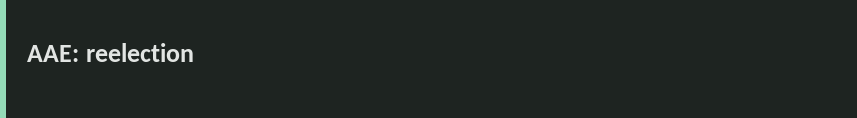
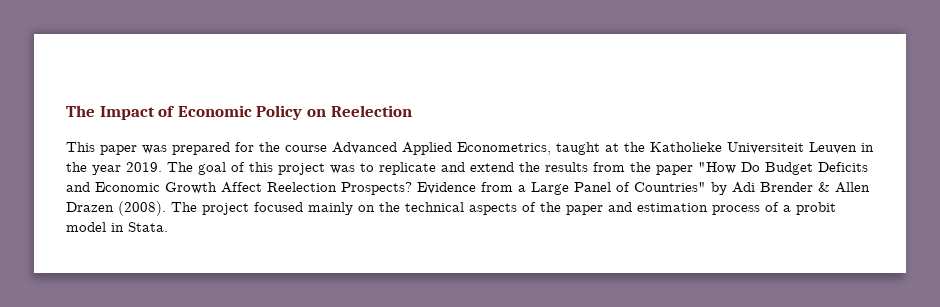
- AAE: reelection
+ The Impact of Economic Policy on Reelection
+ This paper was prepared for the course Advanced Applied Econometrics, taught at the Katholieke Universiteit Leuven in the year 2019. The goal of this project was to replicate and extend the results from the paper "How Do Budget Deficits and Economic Growth Affect Reelection Prospects? Evidence from a Large Panel of Countries" by Adi Brender & Allen Drazen (2008). The project focused mainly on the technical aspects of the paper and estimation process of a probit model in Stata.

